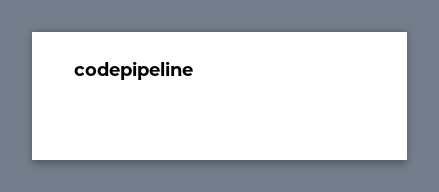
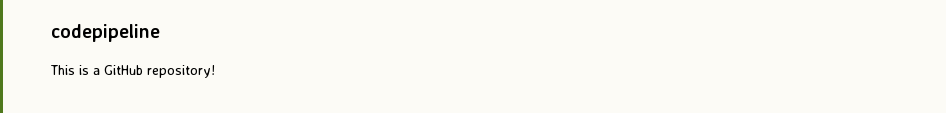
+ This is a GitHub repository!

